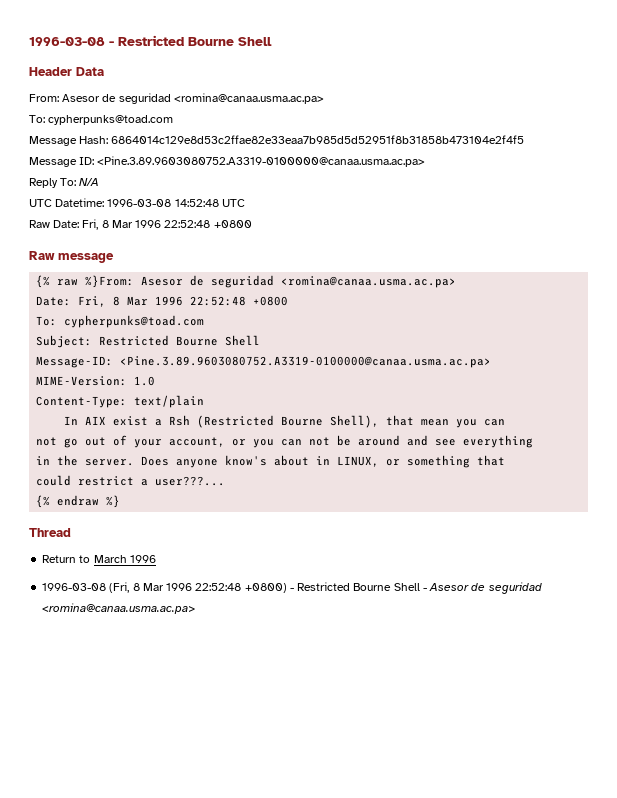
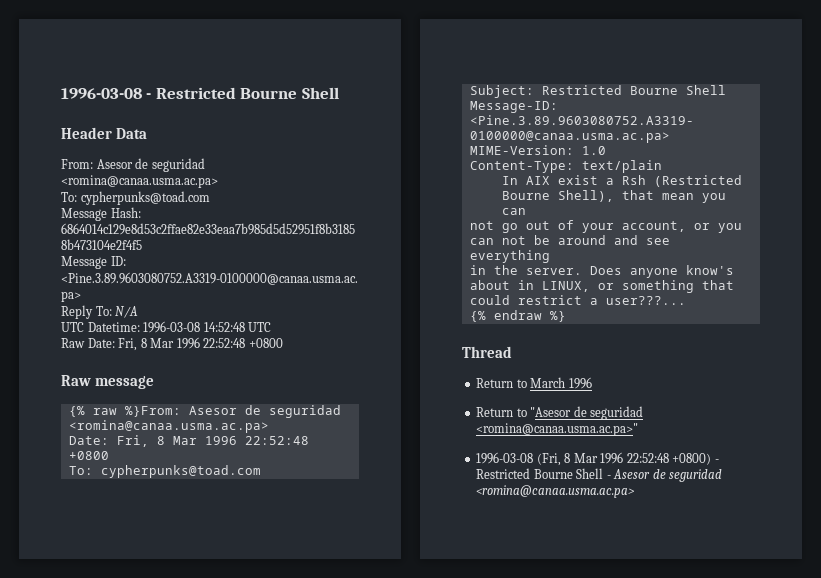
+ Return to "Asesor de seguridad <romina@canaa.usma.ac.pa>"

